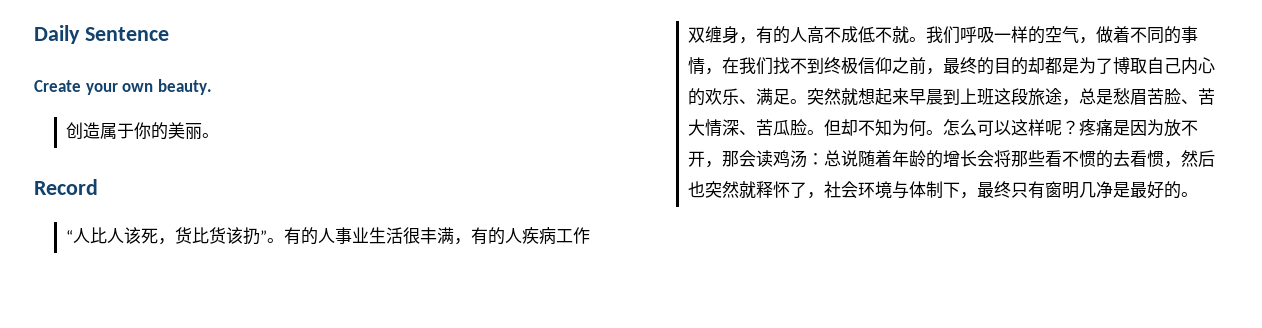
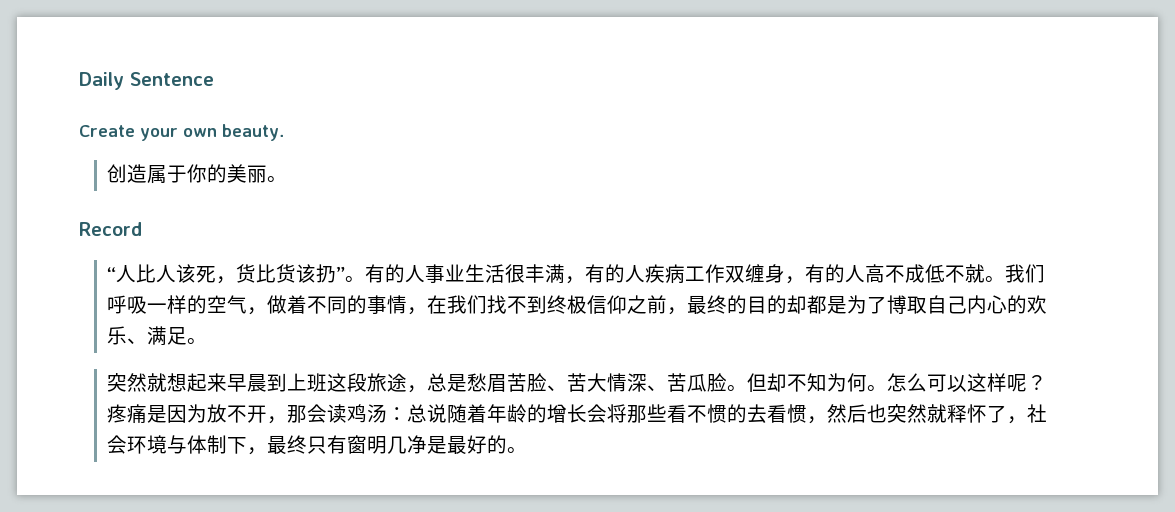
- 我们呼吸一样的空气，做着不同的事情，在我们找不到终极信仰之前，最终的目的却都是为了博取自己内心的欢乐、满足。突然就想起来早晨到上班这段旅途，总是愁眉苦脸、苦大情深、苦瓜脸。
+ 我们呼吸一样的空气，做着不同的事情，在我们找不到终极信仰之前，最终的目的却都是为了博取自己内心的欢乐、满足。
+ 突然就想起来早晨到上班这段旅途，总是愁眉苦脸、苦大情深、苦瓜脸。

